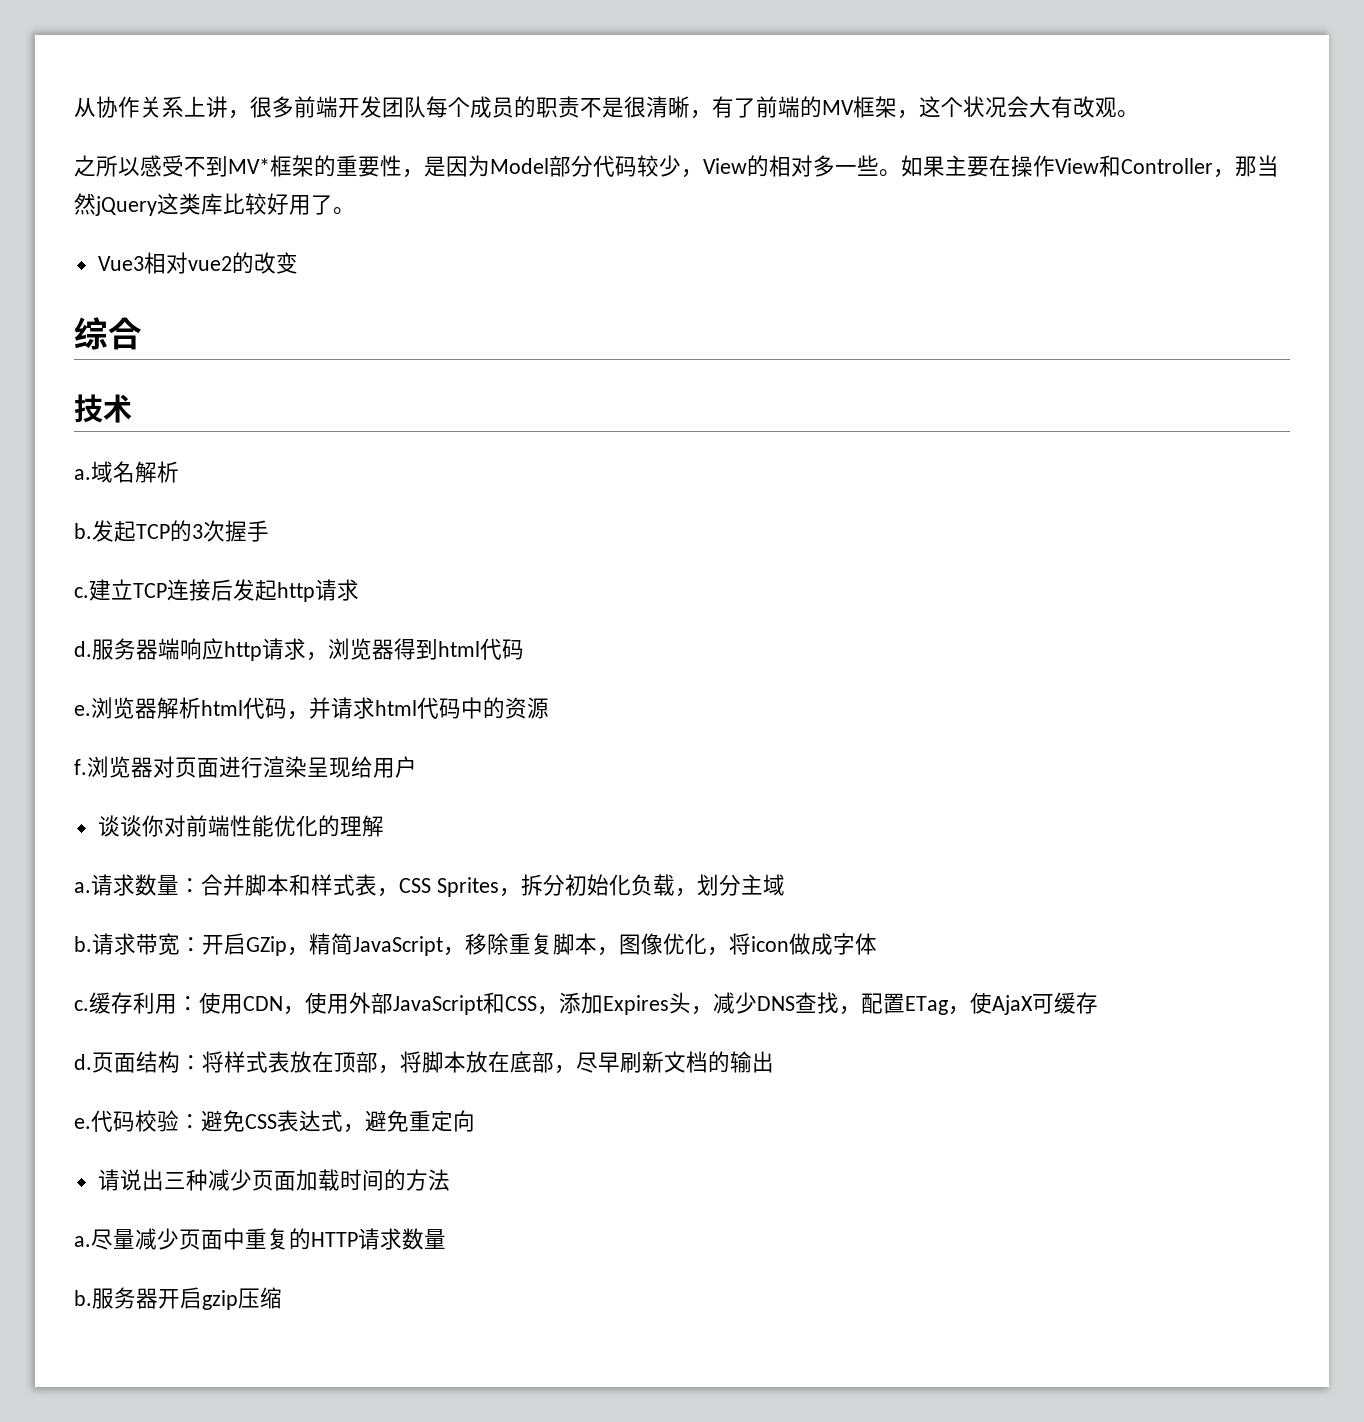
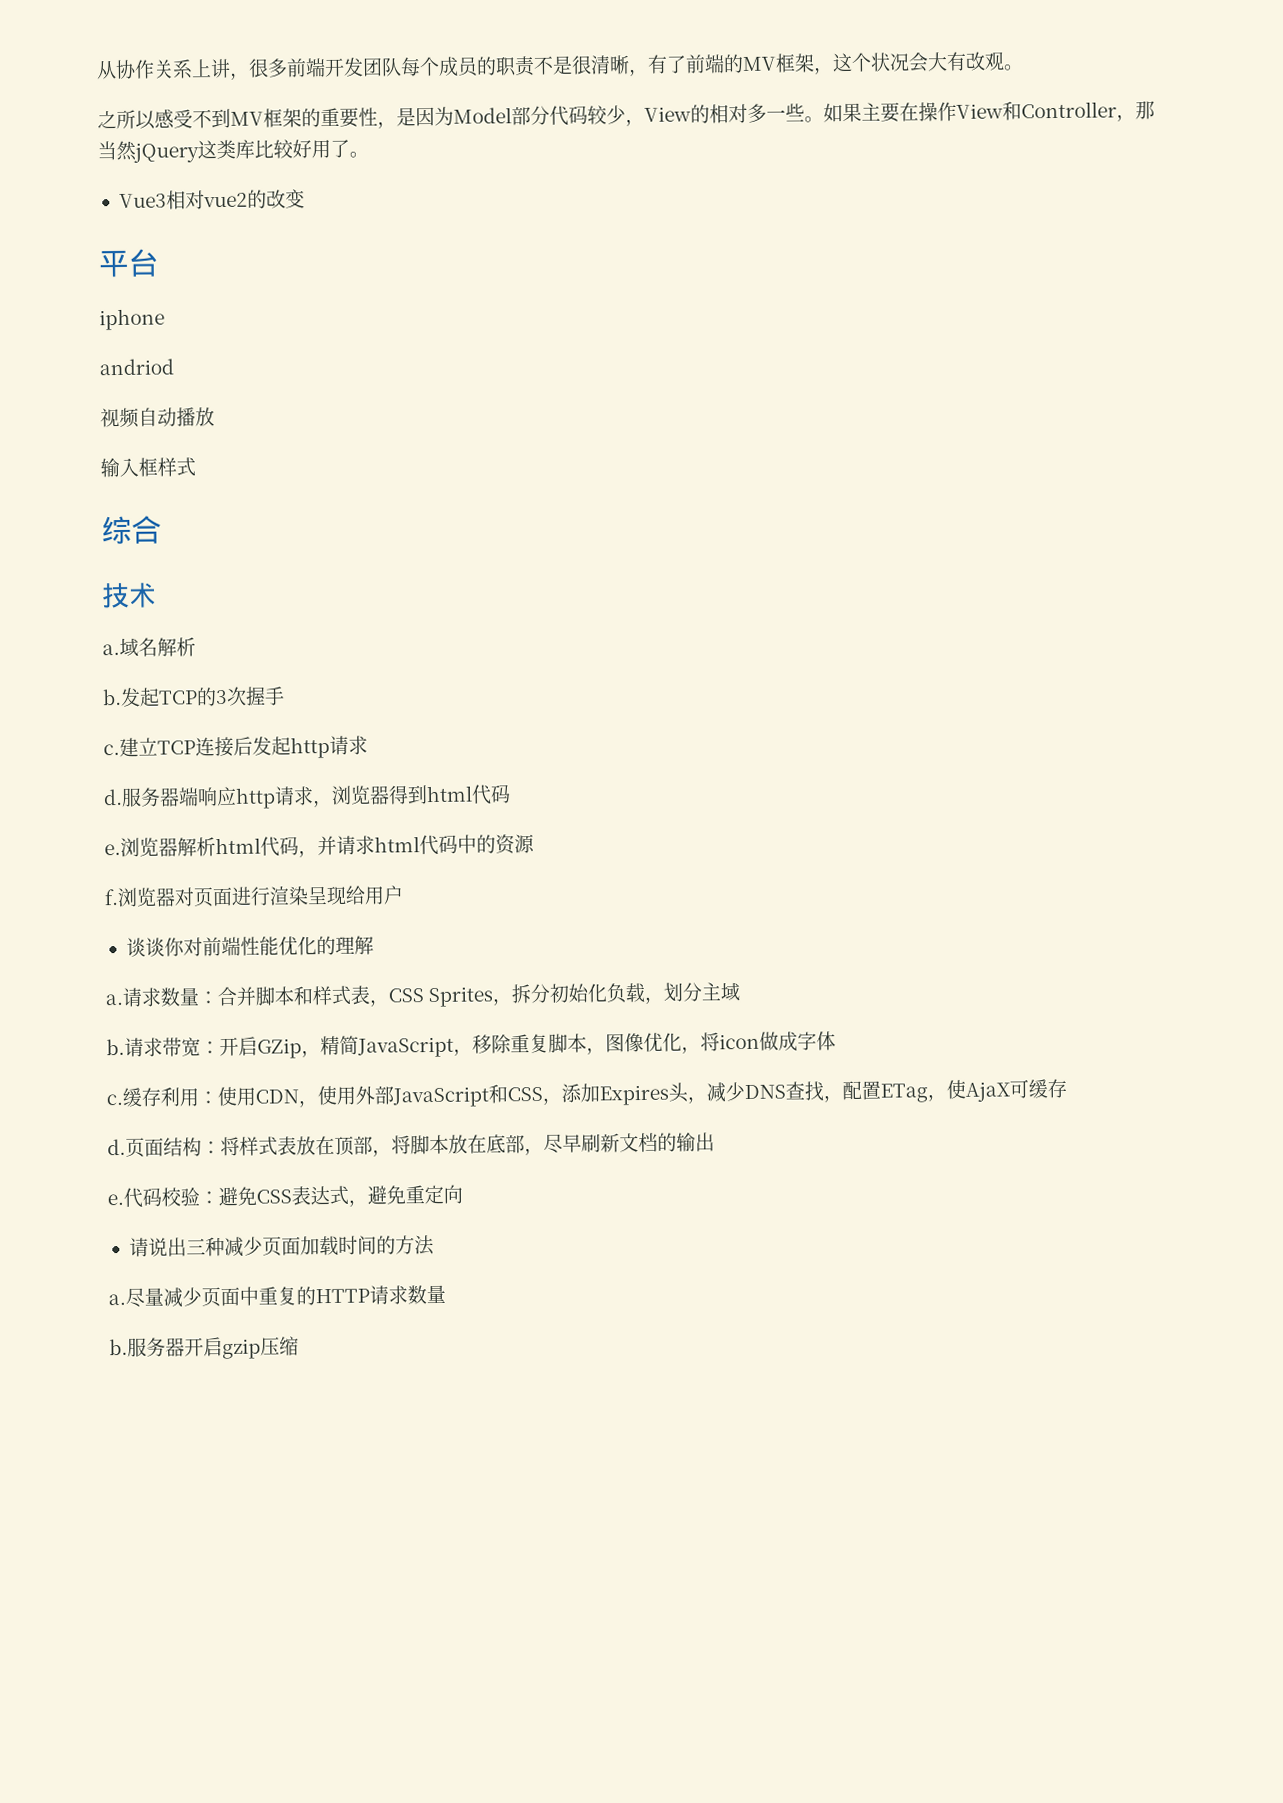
- 之所以感受不到MV*框架的重要性，是因为Model部分代码较少，View的相对多一些。
+ 之所以感受不到MV框架的重要性，是因为Model部分代码较少，View的相对多一些。
+ 平台
+ iphone
+ andriod
+ 视频自动播放
+ 输入框样式

